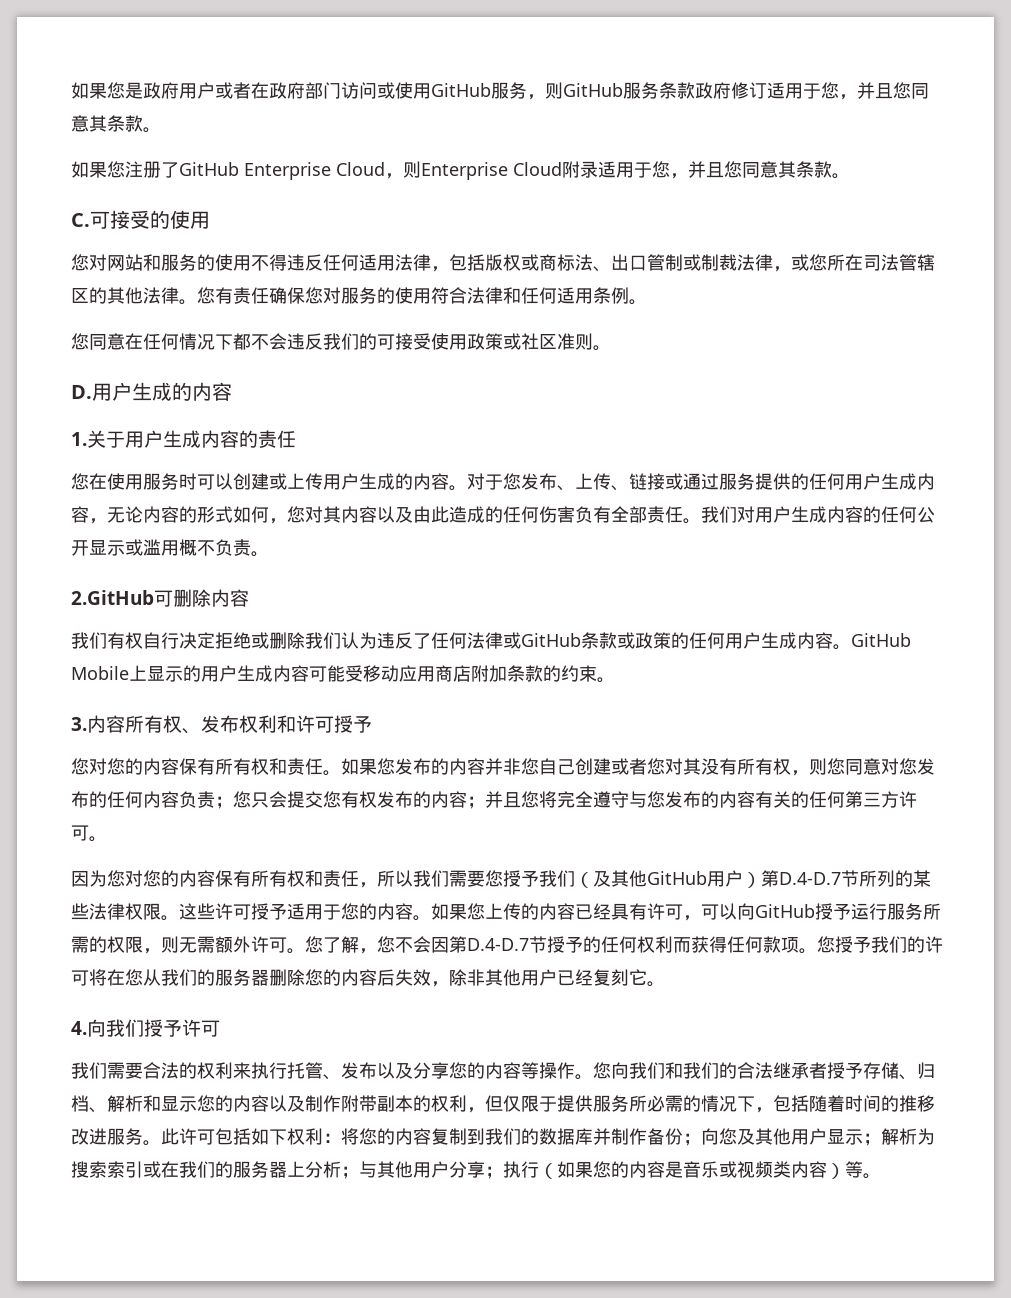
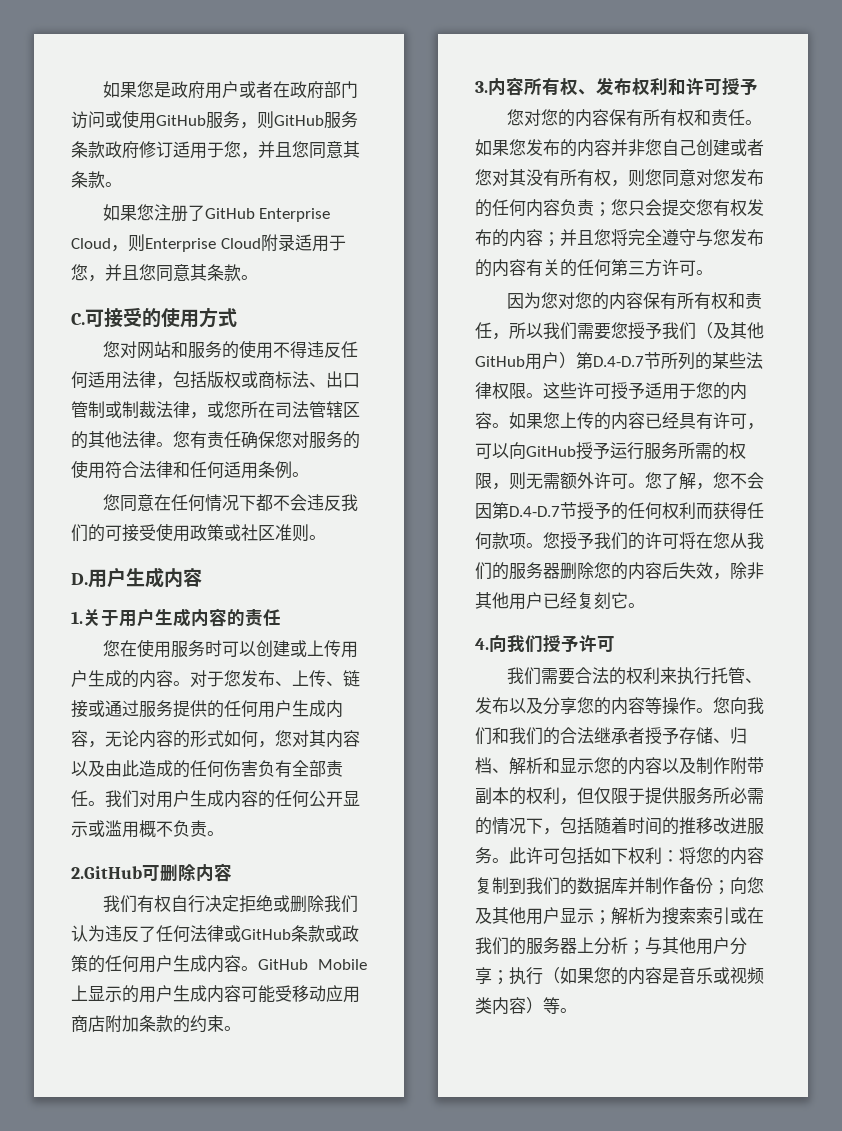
- C.可接受的使用
+ C.可接受的使用方式
- D.用户生成的内容
+ D.用户生成内容

